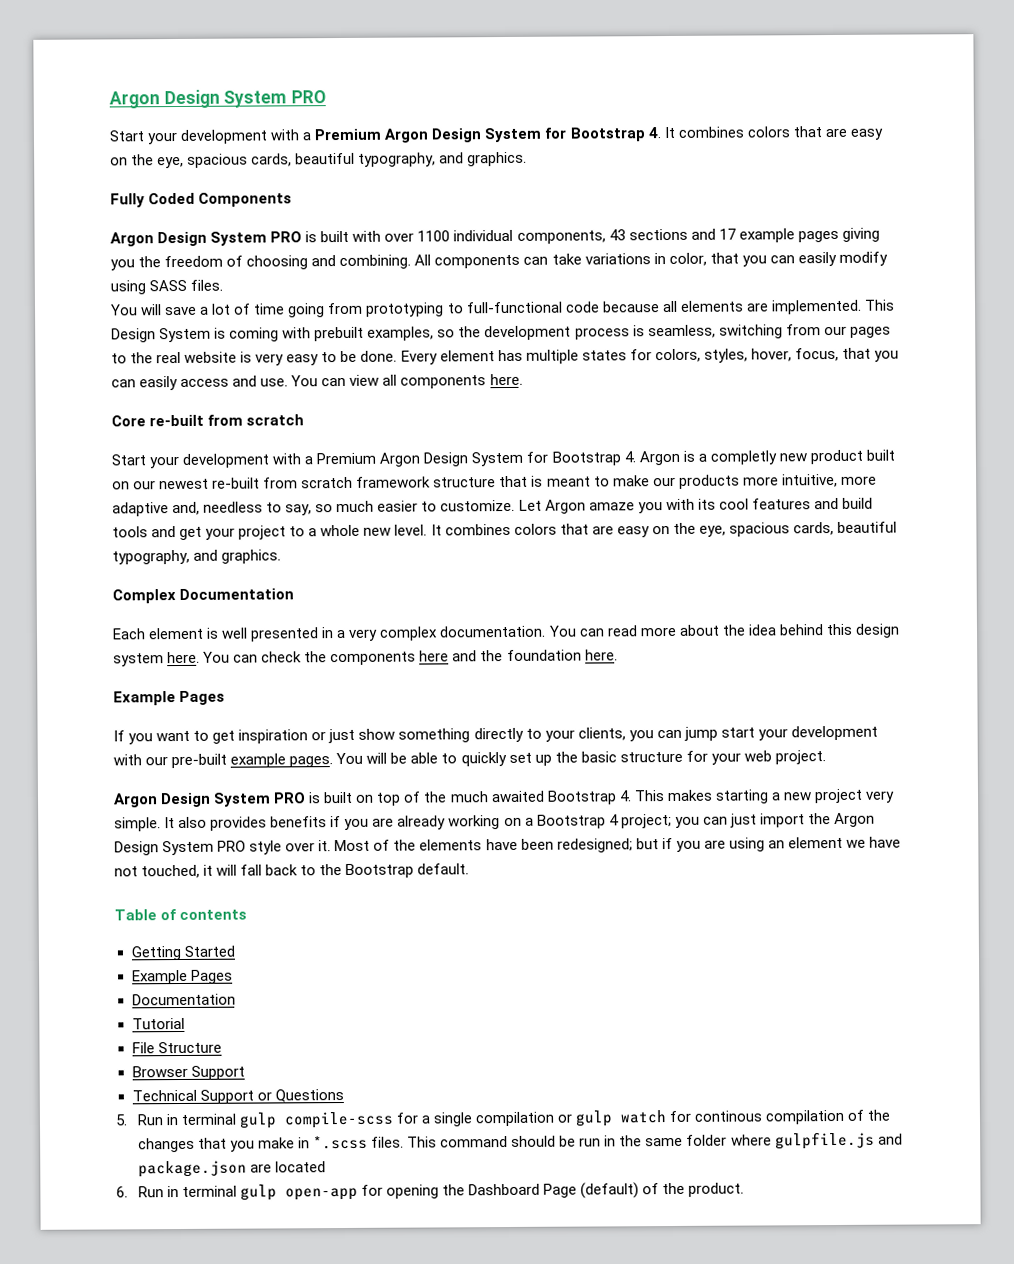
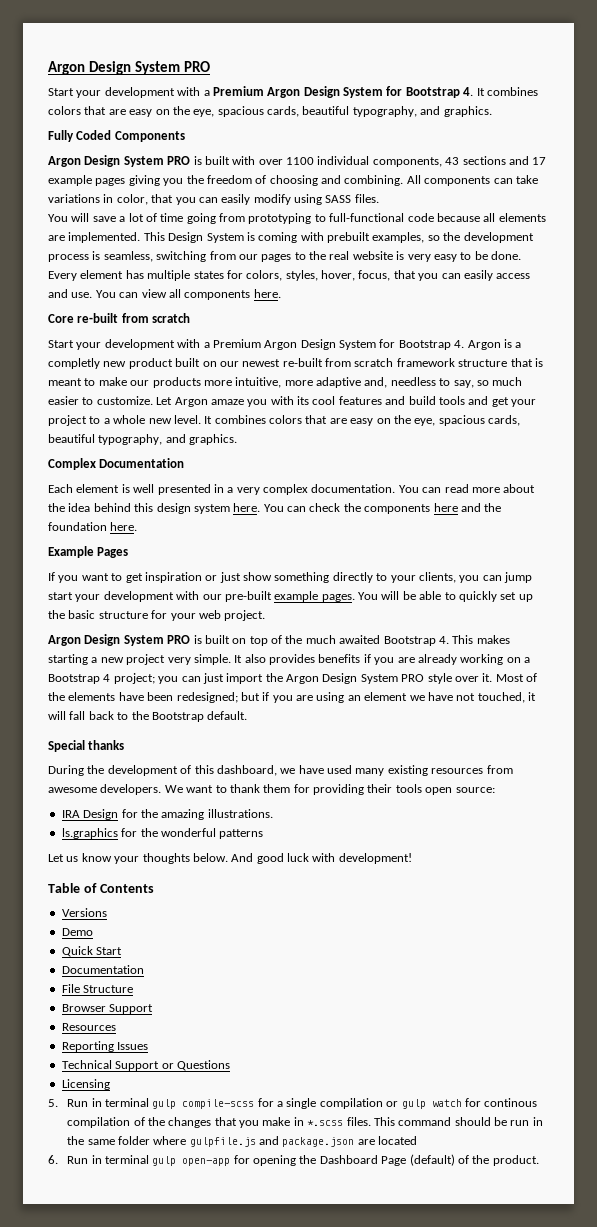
- Table of contents
- Getting Started
- Example Pages
+ Special thanks
+ During the development of this dashboard, we have used many existing resources from awesome developers. We want to thank them for providing their tools open source:
+ IRA Design for the amazing illustrations.
+ ls.graphics for the wonderful patterns
+ Let us know your thoughts below. And good luck with development!
+ Table of Contents
+ Versions
+ Demo
+ Quick Start
  Documentation
- Tutorial
+ Resources
+ Reporting Issues
+ Licensing

